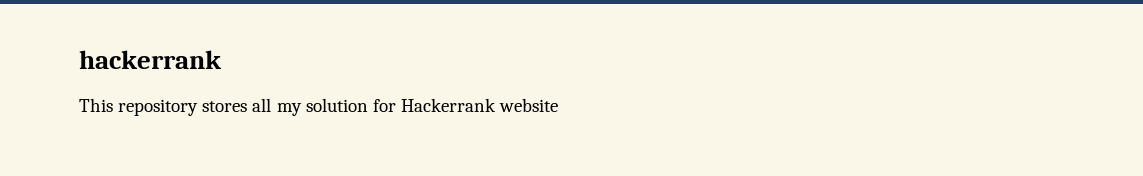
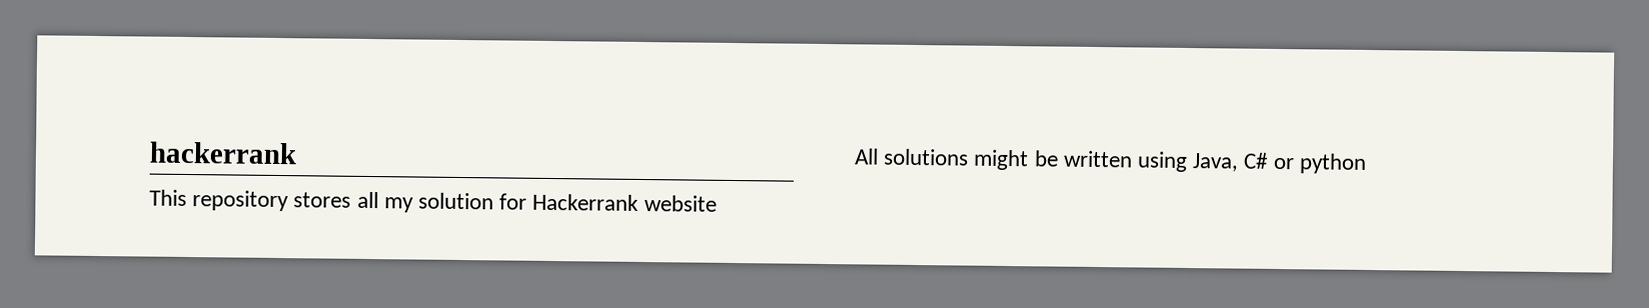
+ All solutions might be written using Java, C# or python

